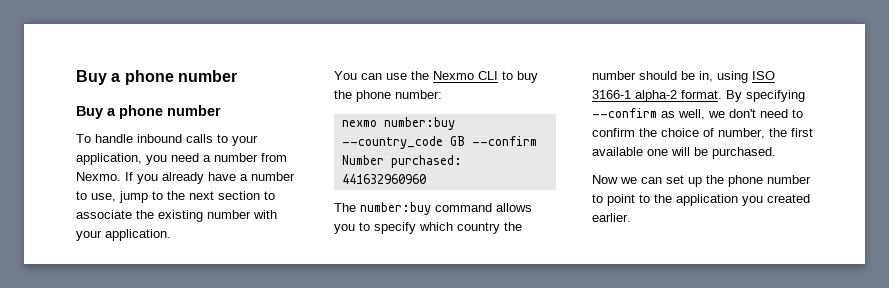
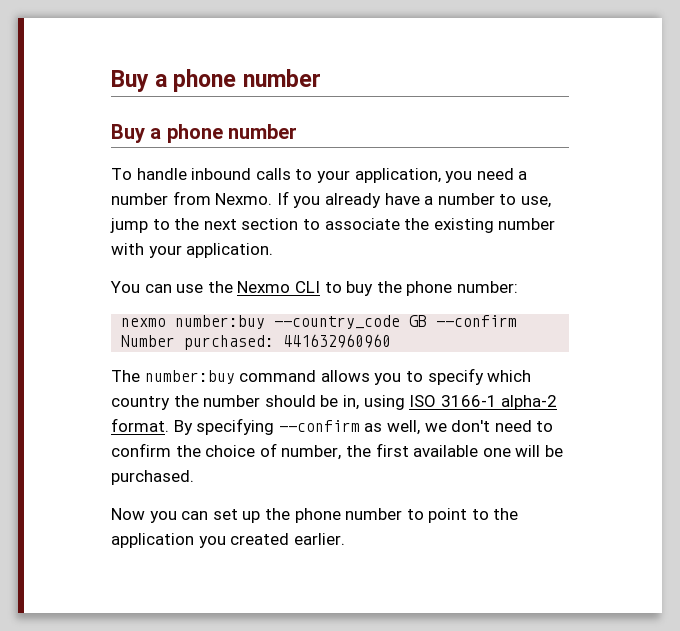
- Now we can set up the phone number to point to the application you created earlier.
+ Now you can set up the phone number to point to the application you created earlier.

